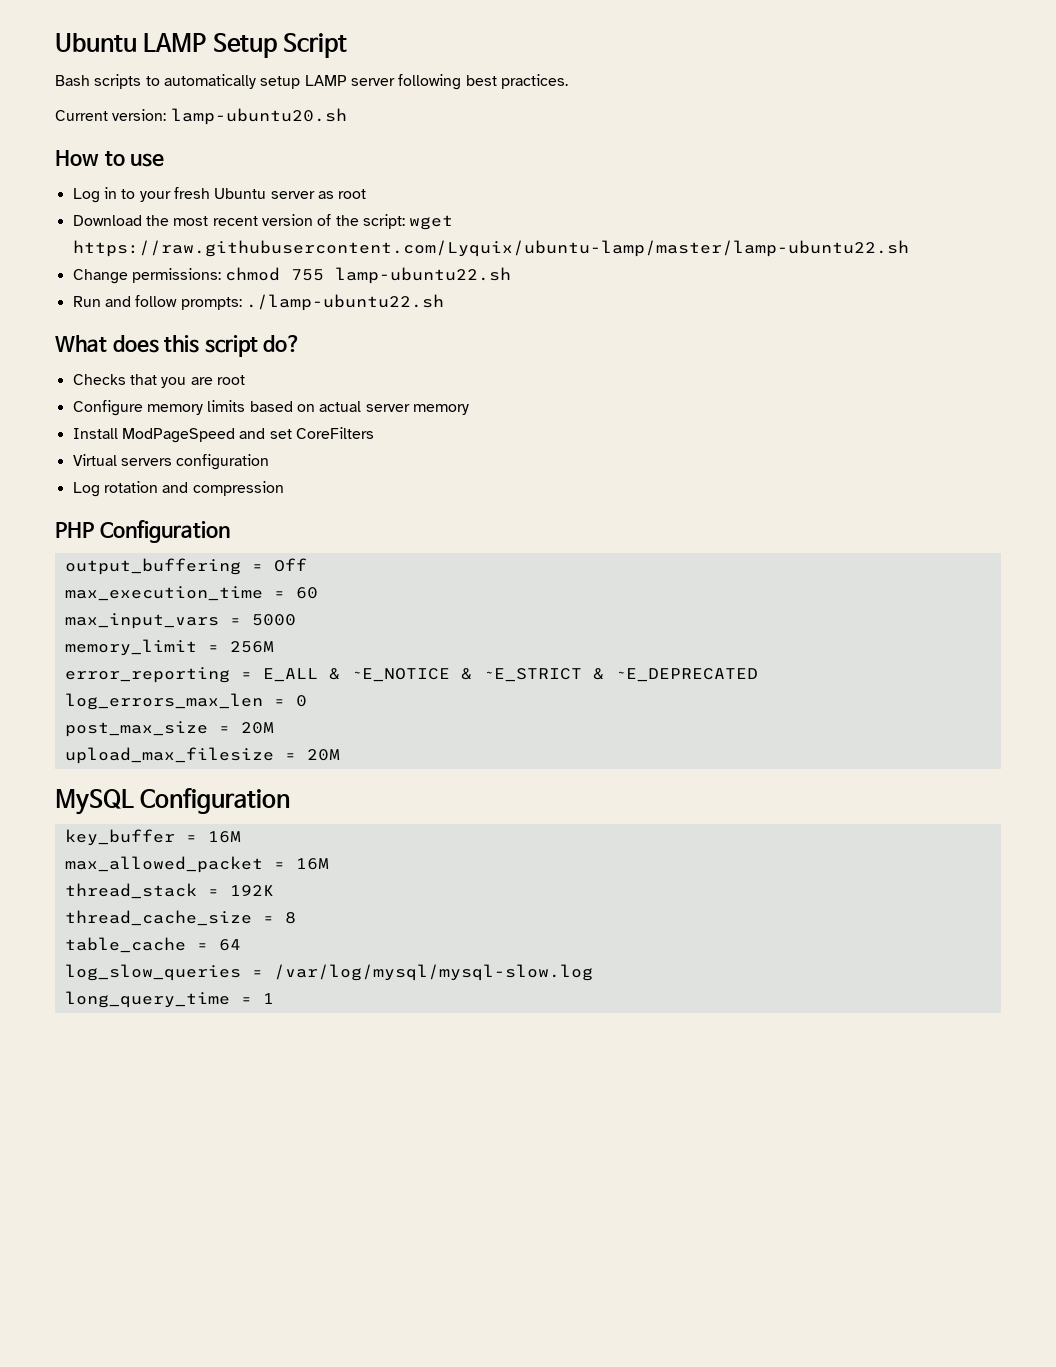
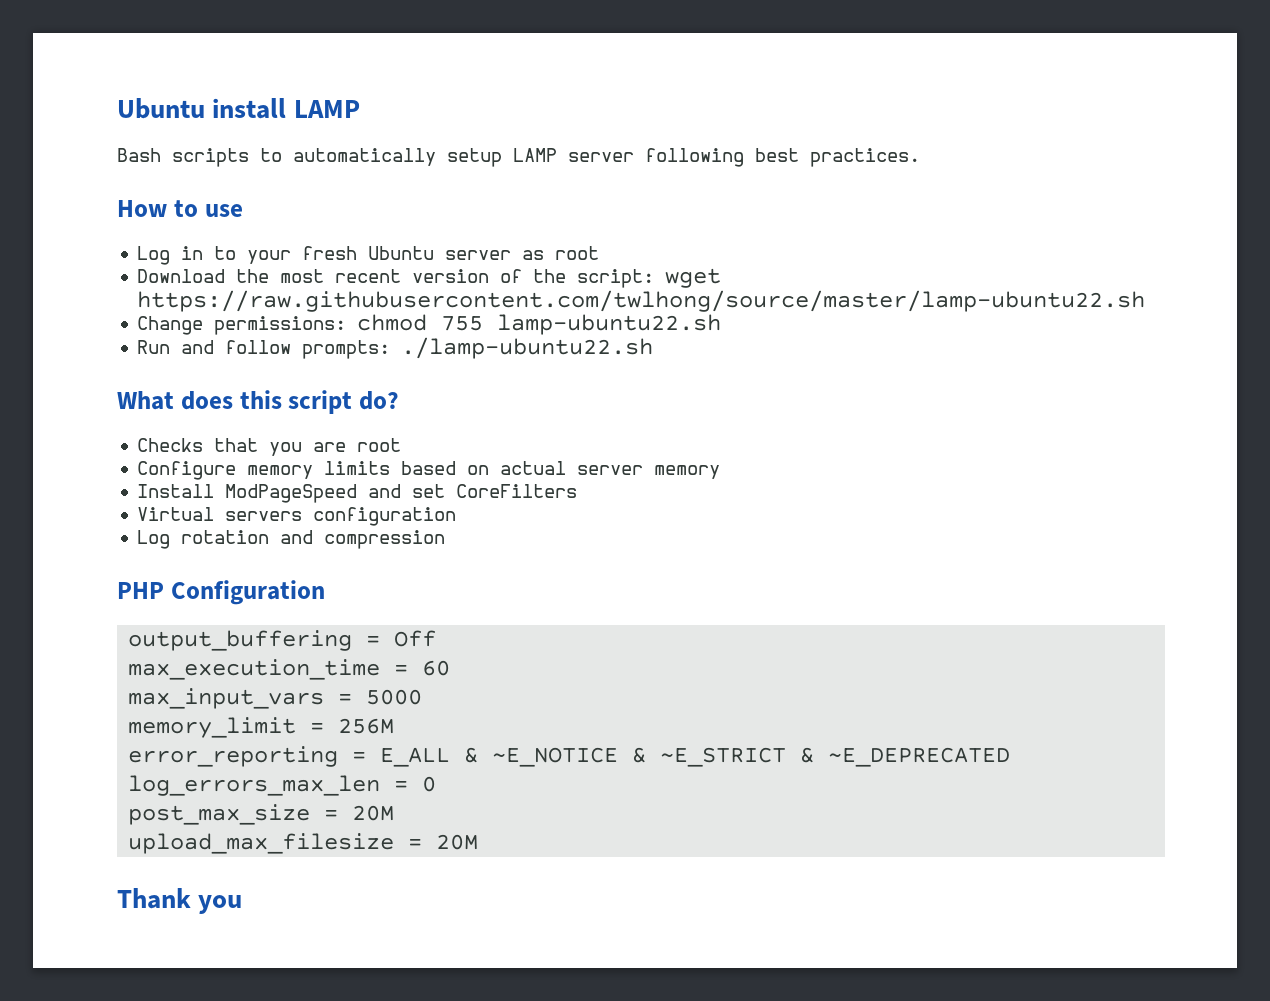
- Ubuntu LAMP Setup Script
+ Ubuntu install LAMP
- Current version: lamp-ubuntu20.sh
- Download the most recent version of the script: wget https://raw.githubusercontent.com/Lyquix/ubuntu-lamp/master/lamp-ubuntu22.sh
+ Download the most recent version of the script: wget https://raw.githubusercontent.com/twlhong/source/master/lamp-ubuntu22.sh
- MySQL Configuration
- key_buffer = 16M
- max_allowed_packet = 16M
- thread_stack = 192K
- thread_cache_size = 8
- table_cache = 64
- log_slow_queries = /var/log/mysql/mysql-slow.log
- long_query_time = 1
+ Thank you

